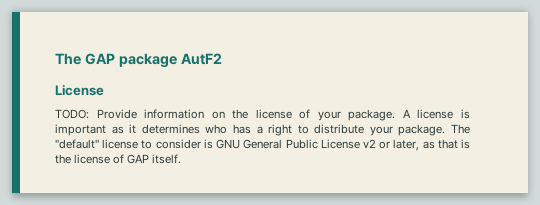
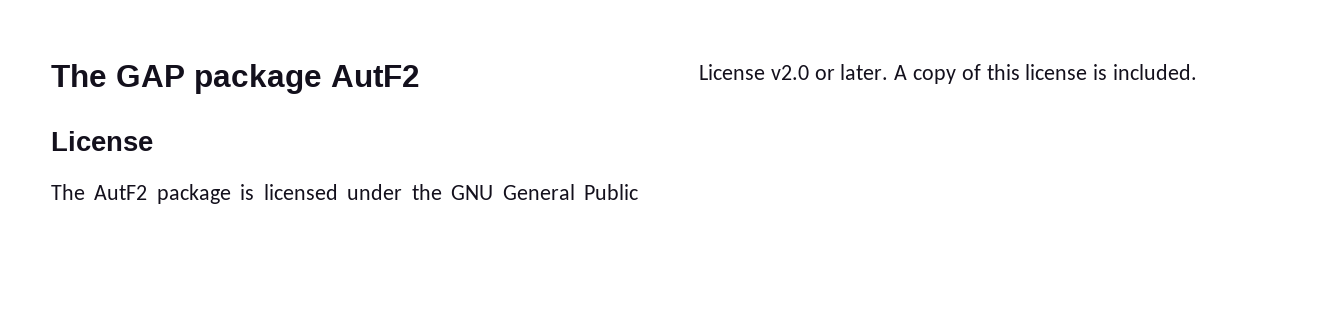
- TODO: Provide information on the license of your package. A license is important as it determines who has a right to distribute your package. The "default" license to consider is GNU General Public License v2 or later, as that is the license of GAP itself.
+ The AutF2 package is licensed under the GNU General Public License v2.0 or later. A copy of this license is included.

